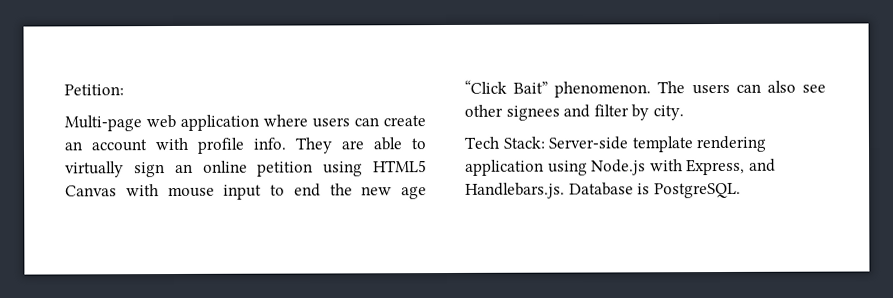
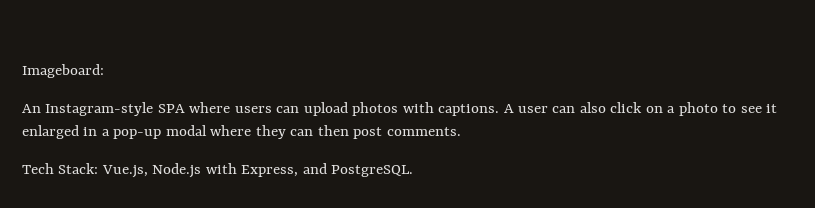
- Petition:
- Multi-page web application where users can create an account with profile info. They are able to virtually sign an online petition using HTML5 Canvas with mouse input to end the new age “Click Bait” phenomenon. The users can also see other signees and filter by city.
- Tech Stack: Server-side template rendering application using Node.js with Express, and Handlebars.js. Database is PostgreSQL.
+ Imageboard:
+ An Instagram-style SPA where users can upload photos with captions. A user can also click on a photo to see it enlarged in a pop-up modal where they can then post comments.
+ Tech Stack: Vue.js, Node.js with Express, and PostgreSQL.

